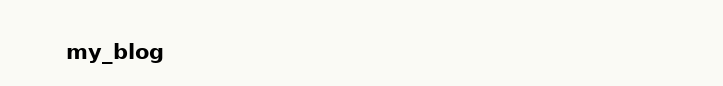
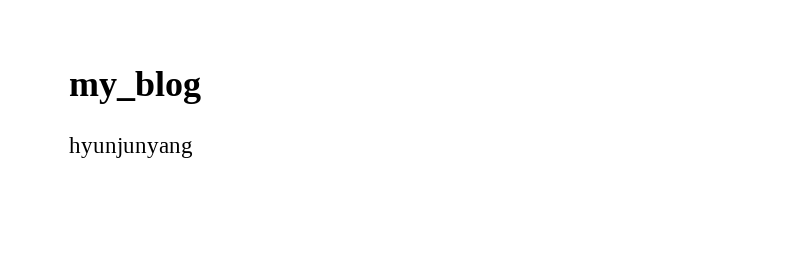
+ hyunjunyang

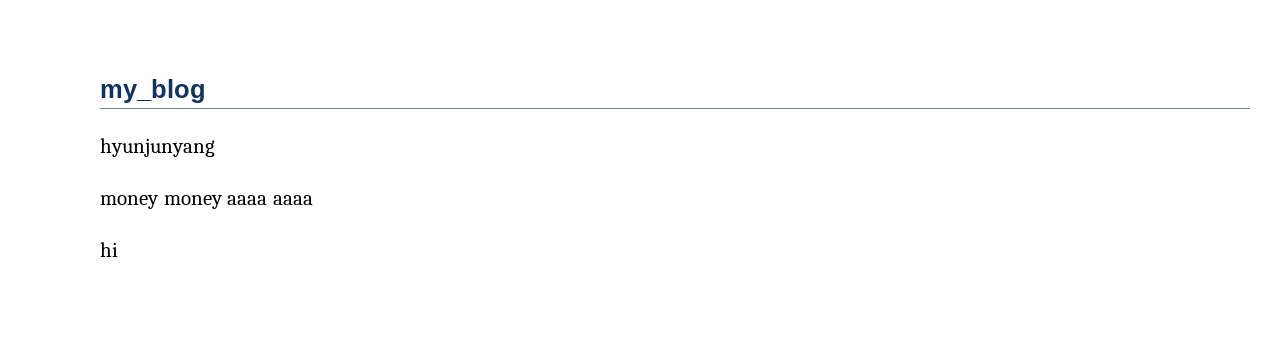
+ money money aaaa aaaa
+ hi

